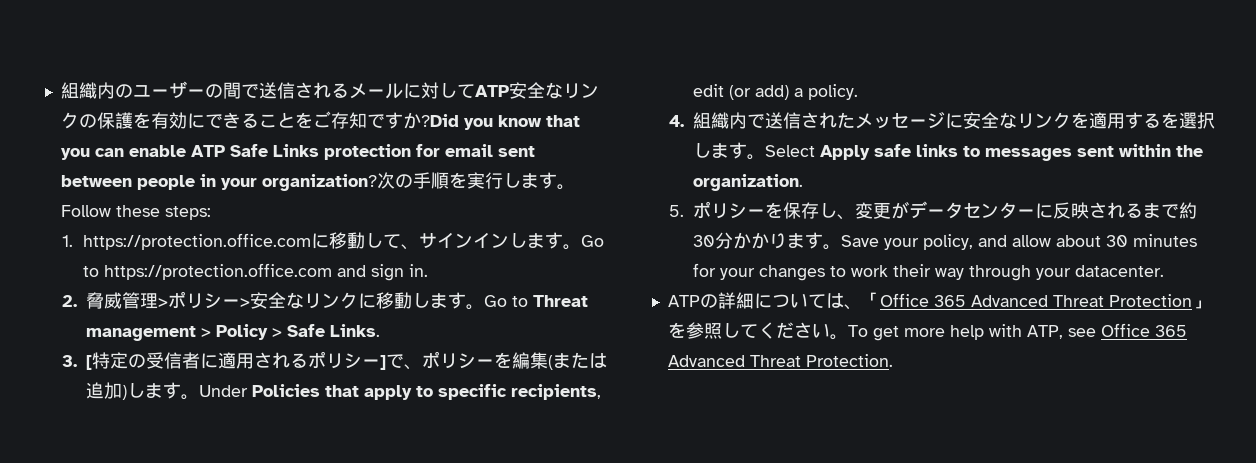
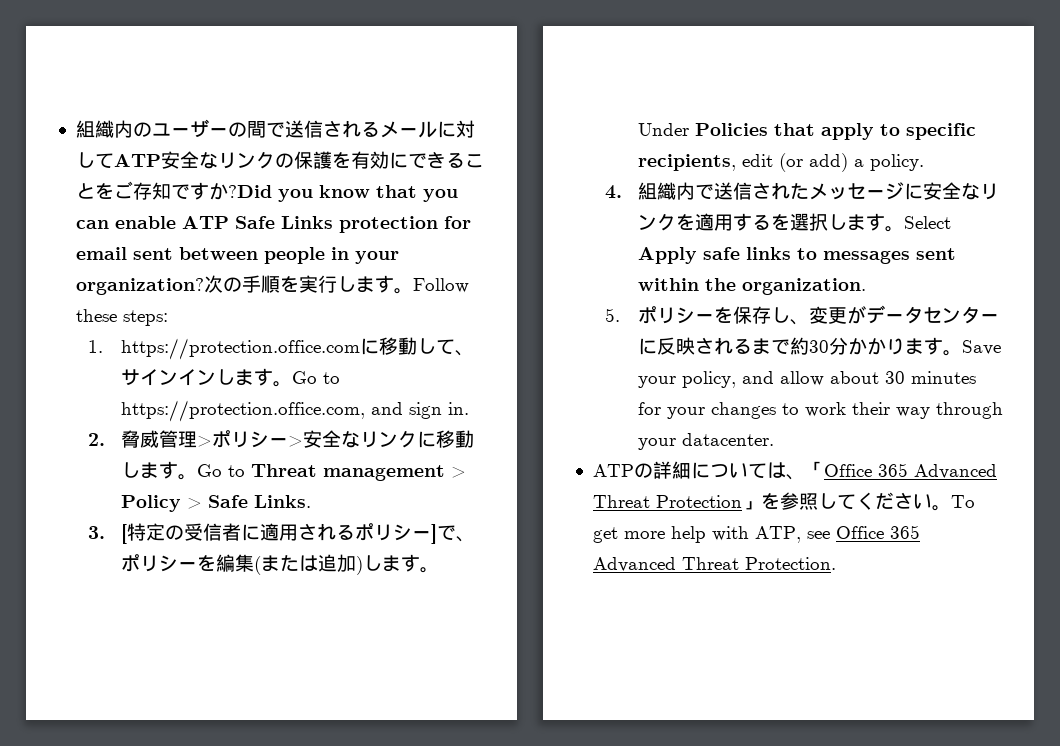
- Go to https://protection.office.com and sign in.
+ Go to https://protection.office.com, and sign in.

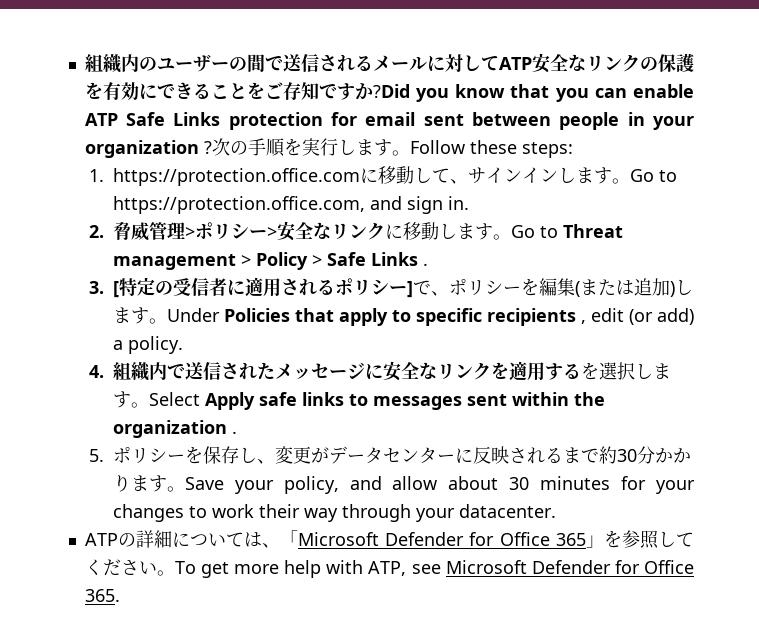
- 組織内のユーザーの間で送信されるメールに対してATP安全なリンクの保護を有効にできることをご存知ですか?Did you know that you can enable ATP Safe Links protection for email sent between people in your organization?
+ 組織内のユーザーの間で送信されるメールに対してATP安全なリンクの保護を有効にできることをご存知ですか?Did you know that you can enable ATP Safe Links protection for email sent between people in your organization ?
- Go to Threat management > Policy > Safe Links.
+ Go to Threat management > Policy > Safe Links .
- Under Policies that apply to specific recipients, edit (or add) a policy.
+ Under Policies that apply to specific recipients , edit (or add) a policy.
- Select Apply safe links to messages sent within the organization.
+ Select Apply safe links to messages sent within the organization .
- ATPの詳細については、「Office 365 Advanced Threat Protection」を参照してください。
+ ATPの詳細については、「Microsoft Defender for Office 365」を参照してください。
- To get more help with ATP, see Office 365 Advanced Threat Protection.
+ To get more help with ATP, see Microsoft Defender for Office 365.

